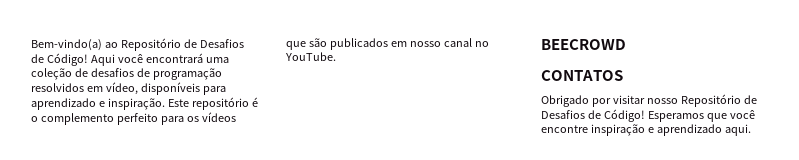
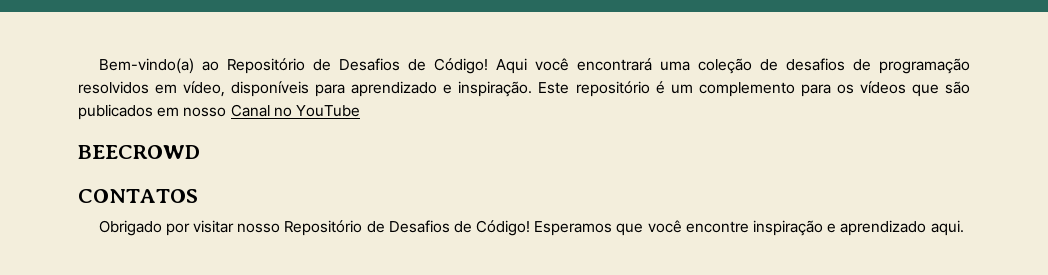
- Este repositório é o complemento perfeito para os vídeos que são publicados em nosso canal no YouTube.
+ Este repositório é um complemento para os vídeos que são publicados em nosso Canal no YouTube

